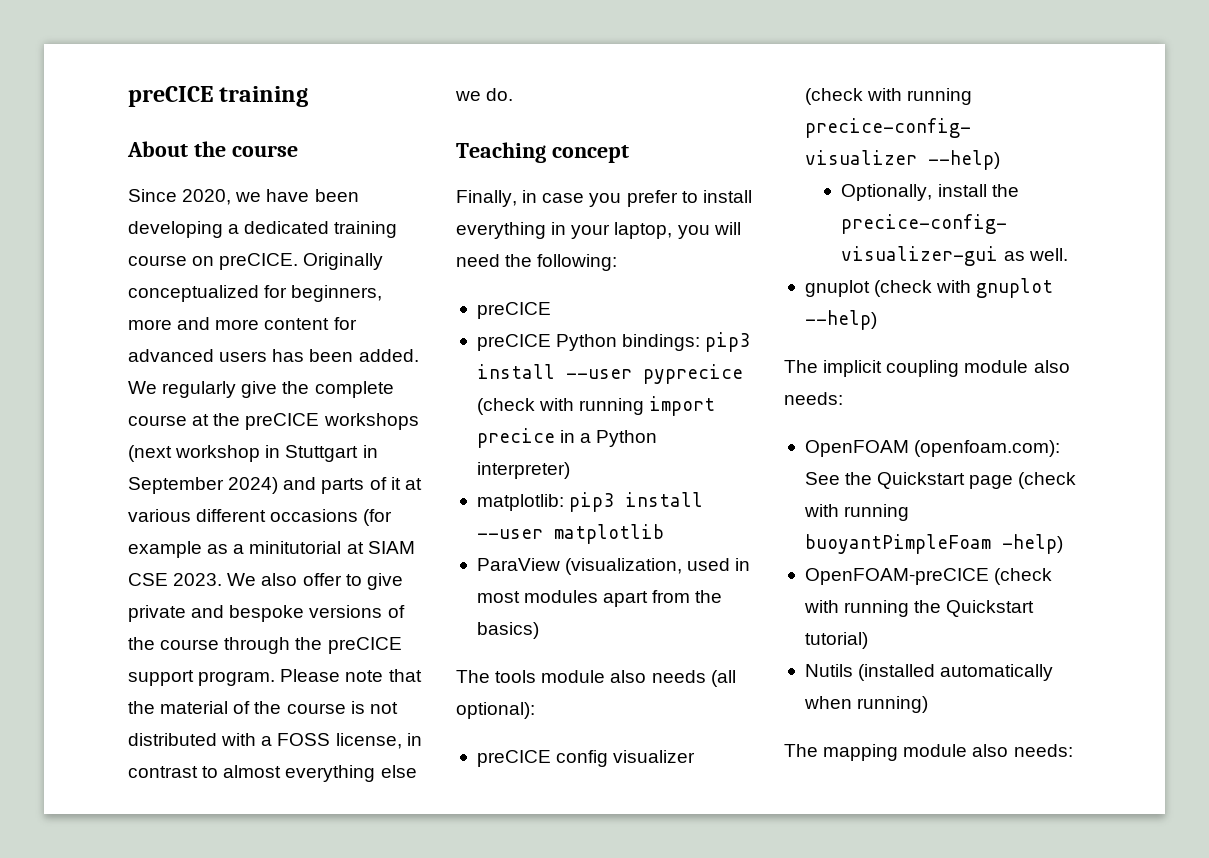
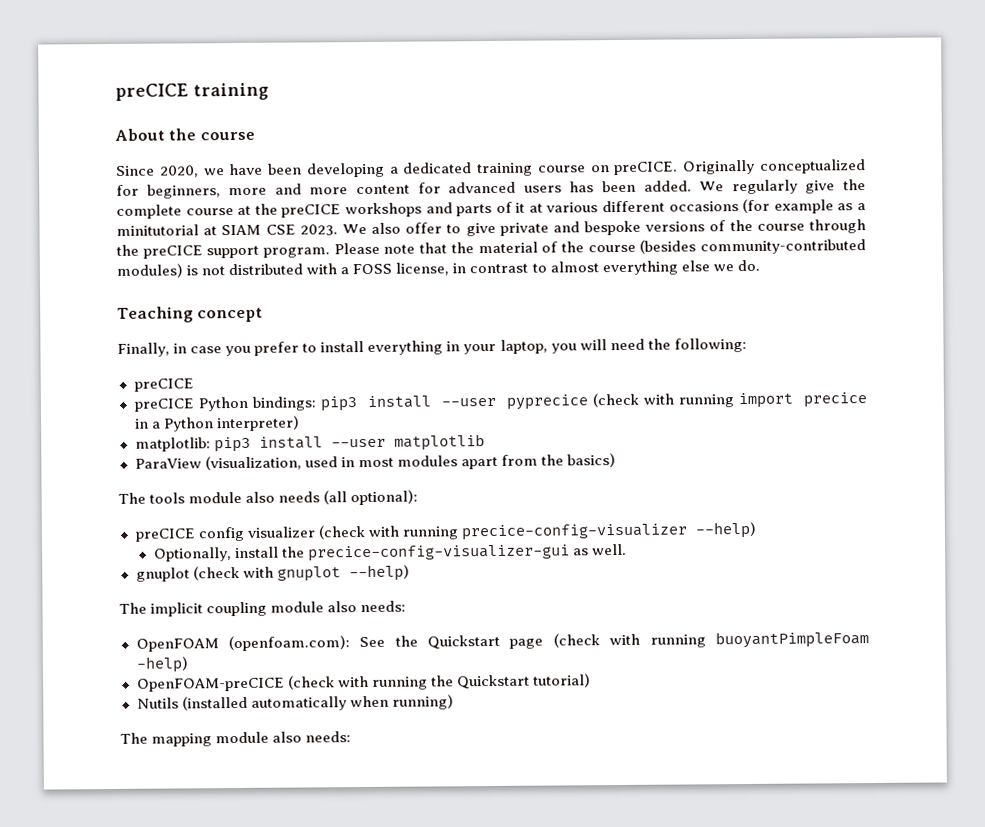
- We regularly give the complete course at the preCICE workshops (next workshop in Stuttgart in September 2024) and parts of it at various different occasions (for example as a minitutorial at SIAM CSE 2023.
+ We regularly give the complete course at the preCICE workshops and parts of it at various different occasions (for example as a minitutorial at SIAM CSE 2023.
- Please note that the material of the course is not distributed with a FOSS license, in contrast to almost everything else we do.
+ Please note that the material of the course (besides community-contributed modules) is not distributed with a FOSS license, in contrast to almost everything else we do.

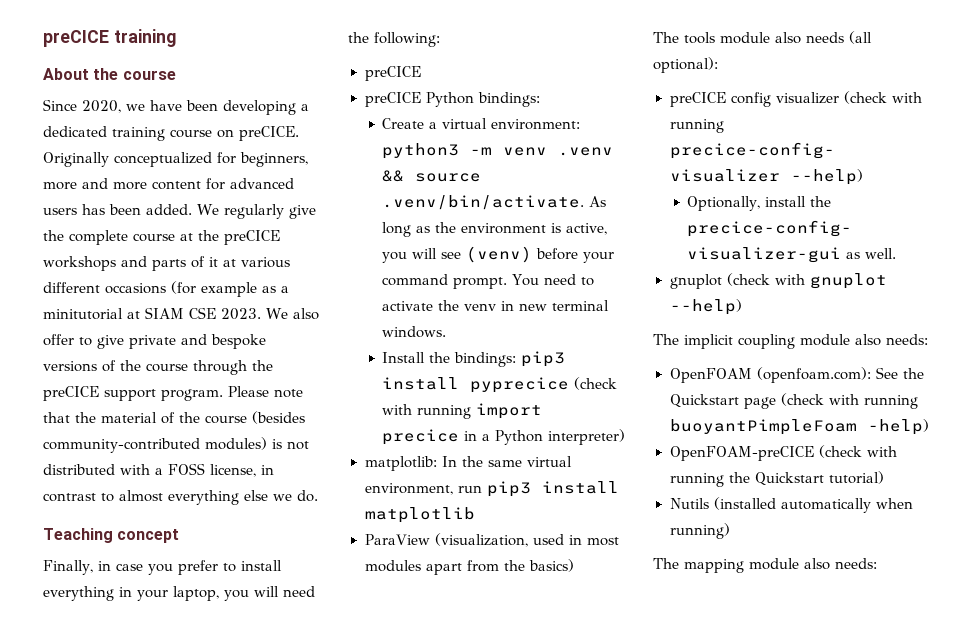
- preCICE Python bindings: pip3 install --user pyprecice (check with running import precice in a Python interpreter)
+ preCICE Python bindings:
+ Create a virtual environment: python3 -m venv .venv && source .venv/bin/activate. As long as the environment is active, you will see (venv) before your command prompt. You need to activate the venv in new terminal windows.
+ Install the bindings: pip3 install pyprecice (check with running import precice in a Python interpreter)
- matplotlib: pip3 install --user matplotlib
+ matplotlib: In the same virtual environment, run pip3 install matplotlib

